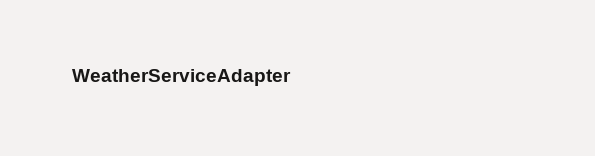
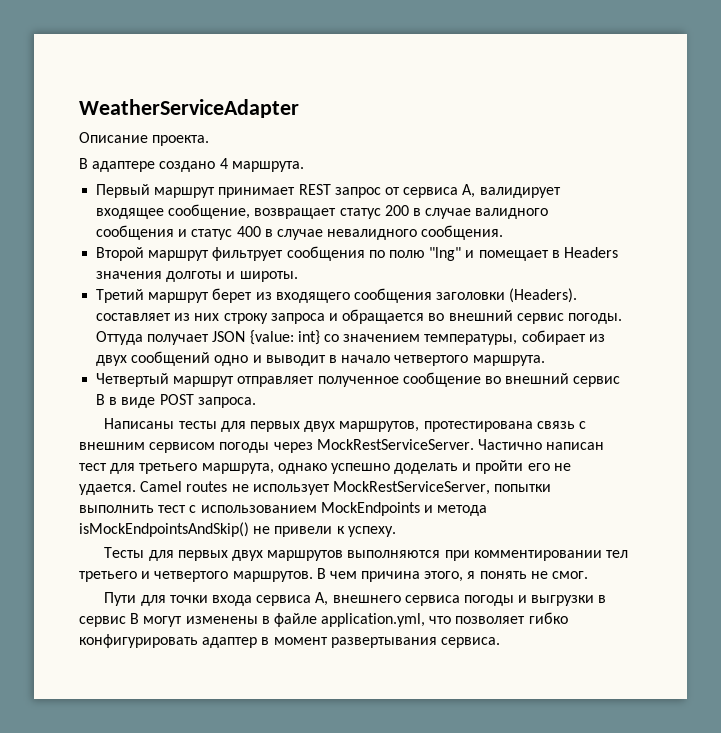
+ Описание проекта.
+ В адаптере создано 4 маршрута.
+ Первый маршрут принимает REST запрос от сервиса А, валидирует входящее сообщение, возвращает статус 200 в случае валидного сообщения и статус 400 в случае невалидного сообщения.
+ Второй маршрут фильтрует сообщения по полю "lng" и помещает в Headers значения долготы и широты.
+ Третий маршрут берет из входящего сообщения заголовки (Headers). составляет из них строку запроса и обращается во внешний сервис погоды. Оттуда получает JSON {value: int} со значением температуры, собирает из двух сообщений одно и выводит в начало четвертого маршрута.
+ Четвертый маршрут отправляет полученное сообщение во внешний сервис В в виде POST запроса.
+ Написаны тесты для первых двух маршрутов, протестирована связь с внешним сервисом погоды через MockRestServiceServer. Частично написан тест для третьего маршрута, однако успешно доделать и пройти его не удается. Camel routes не использует MockRestServiceServer, попытки выполнить тест с использованием MockEndpoints и метода isMockEndpointsAndSkip() не привели к успеху.
+ Тесты для первых двух маршрутов выполняются при комментировании тел третьего и четвертого маршрутов. В чем причина этого, я понять не смог.
+ Пути для точки входа сервиса А, внешнего сервиса погоды и выгрузки в сервис В могут изменены в файле application.yml, что позволяет гибко конфигурировать адаптер в момент развертывания сервиса.

